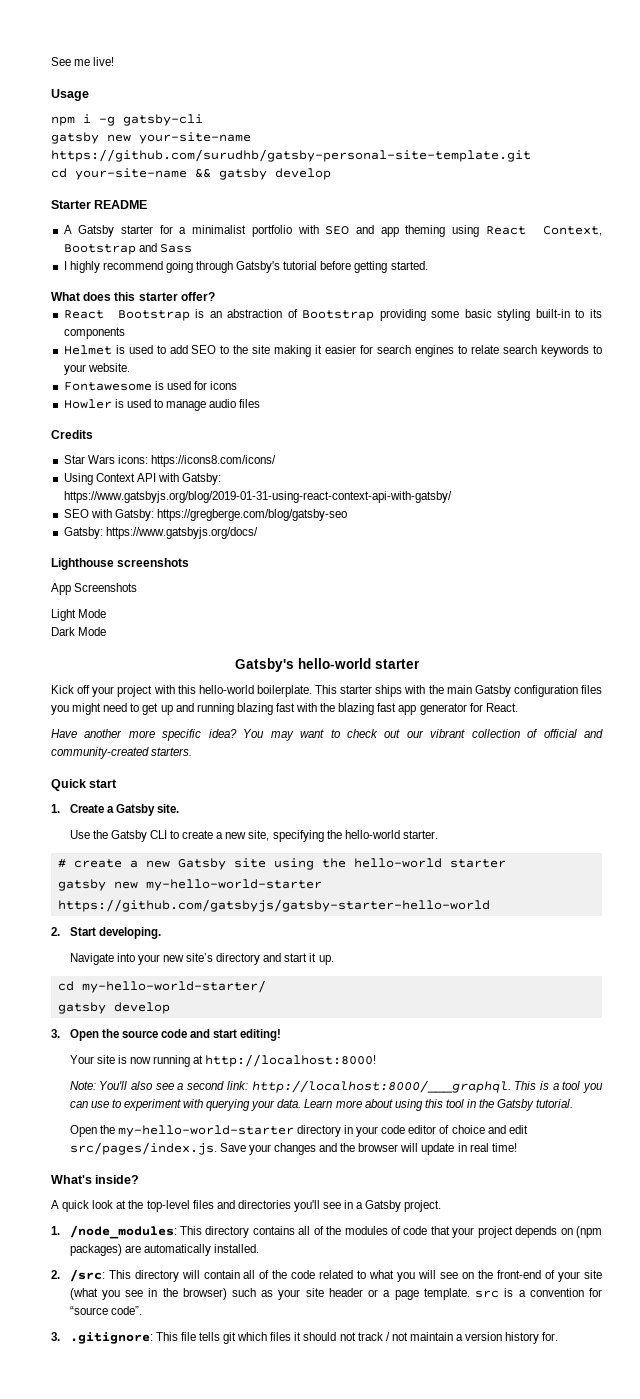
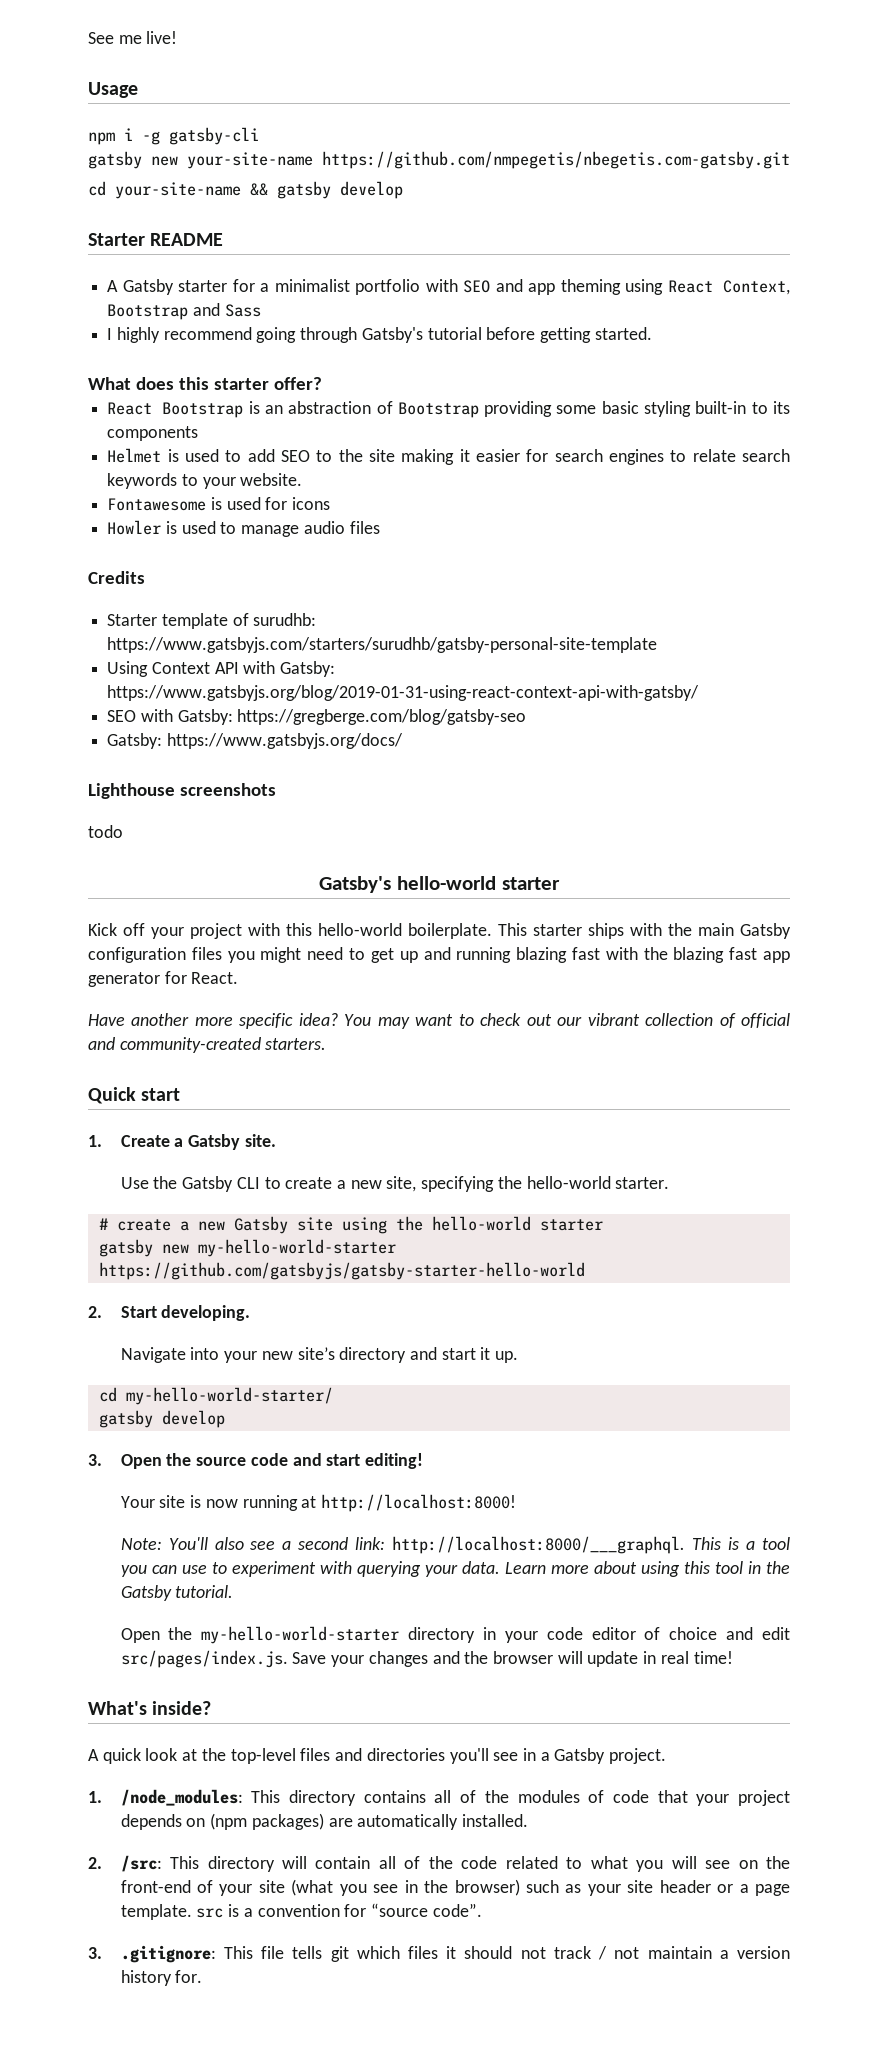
- gatsby new your-site-name https://github.com/surudhb/gatsby-personal-site-template.git
+ gatsby new your-site-name https://github.com/nmpegetis/nbegetis.com-gatsby.git
- Star Wars icons: https://icons8.com/icons/
+ Starter template of surudhb: https://www.gatsbyjs.com/starters/surudhb/gatsby-personal-site-template
- App Screenshots
- Light Mode
- Dark Mode
+ todo

